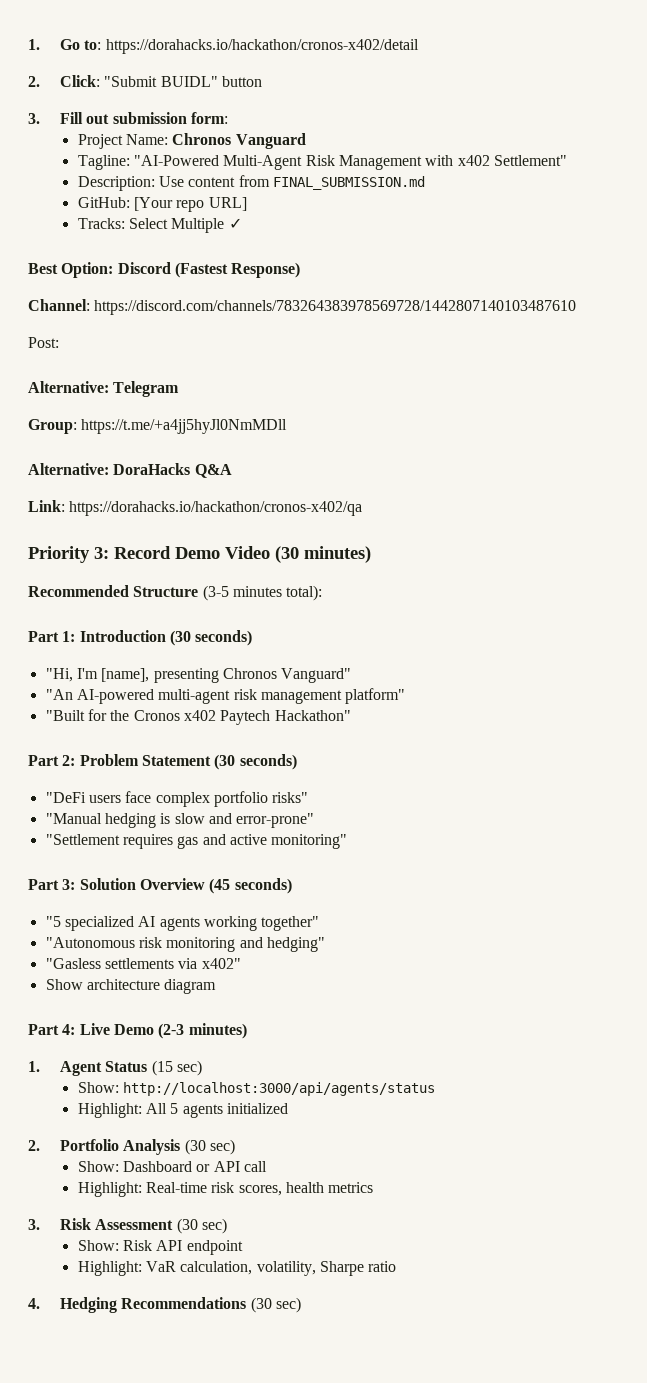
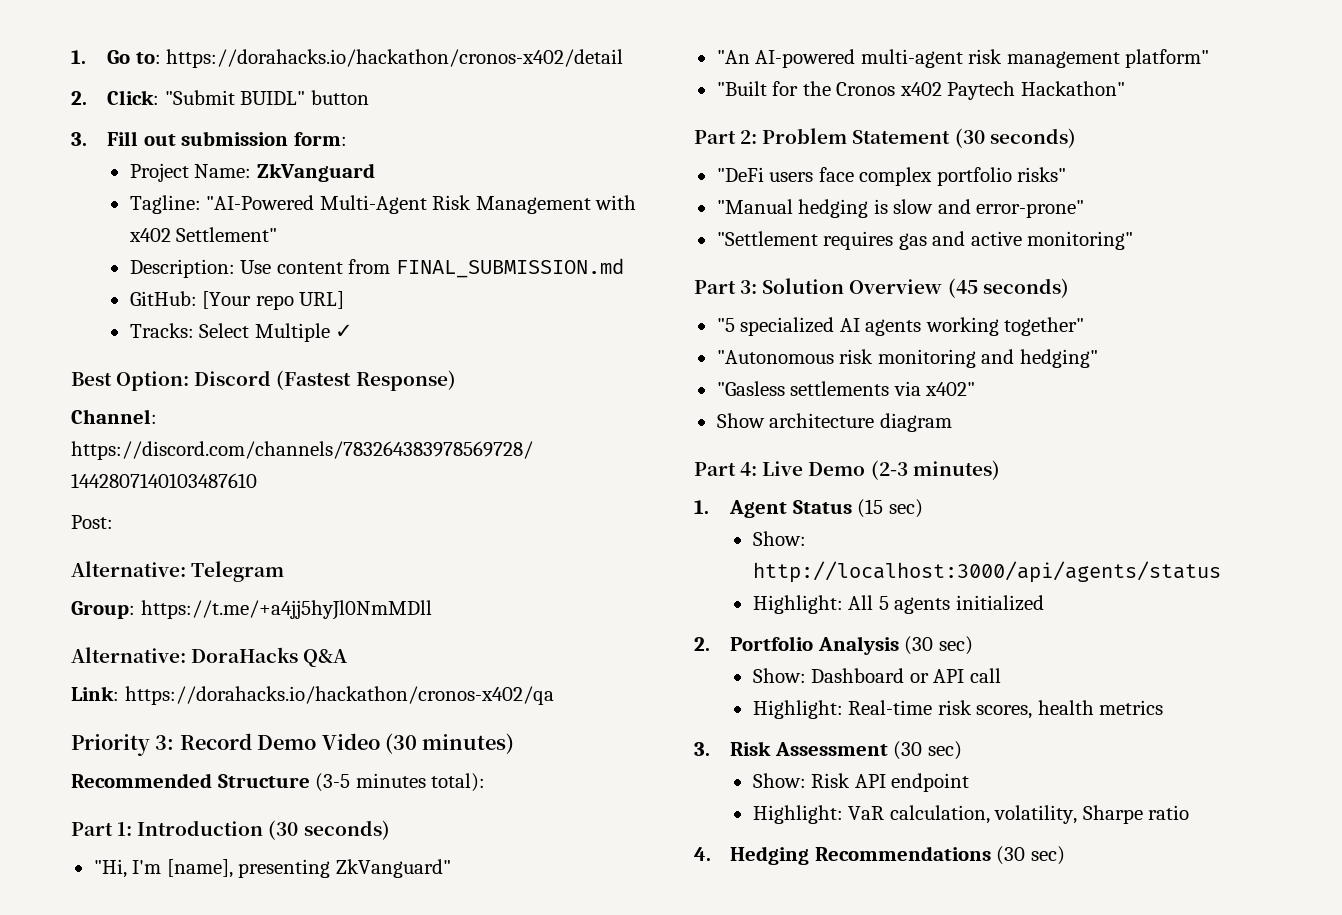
- Project Name: Chronos Vanguard
+ Project Name: ZkVanguard
- "Hi, I'm [name], presenting Chronos Vanguard"
+ "Hi, I'm [name], presenting ZkVanguard"

